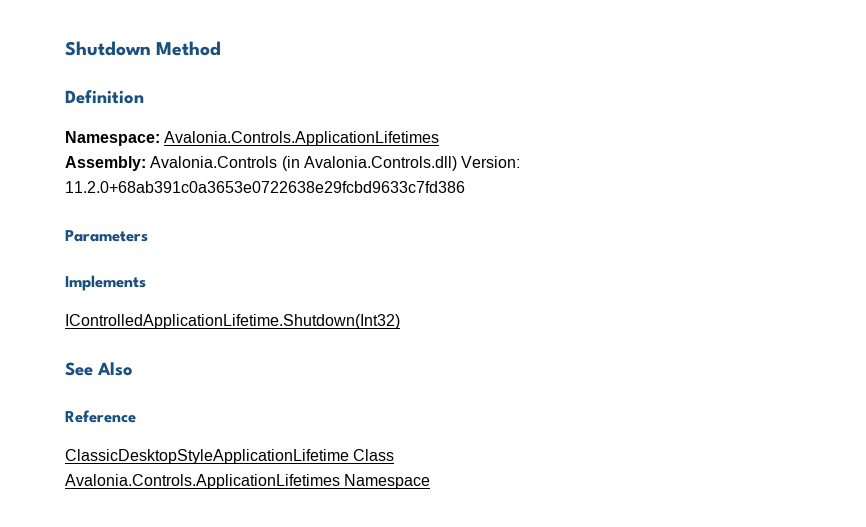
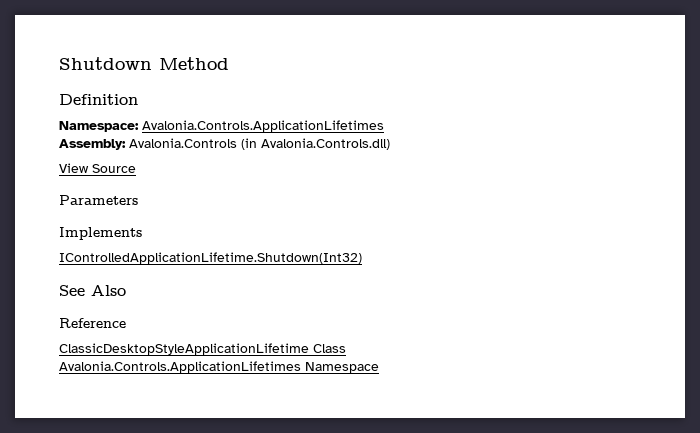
- Assembly: Avalonia.Controls (in Avalonia.Controls.dll) Version: 11.2.0+68ab391c0a3653e0722638e29fcbd9633c7fd386
+ Assembly: Avalonia.Controls (in Avalonia.Controls.dll)
+ View Source

